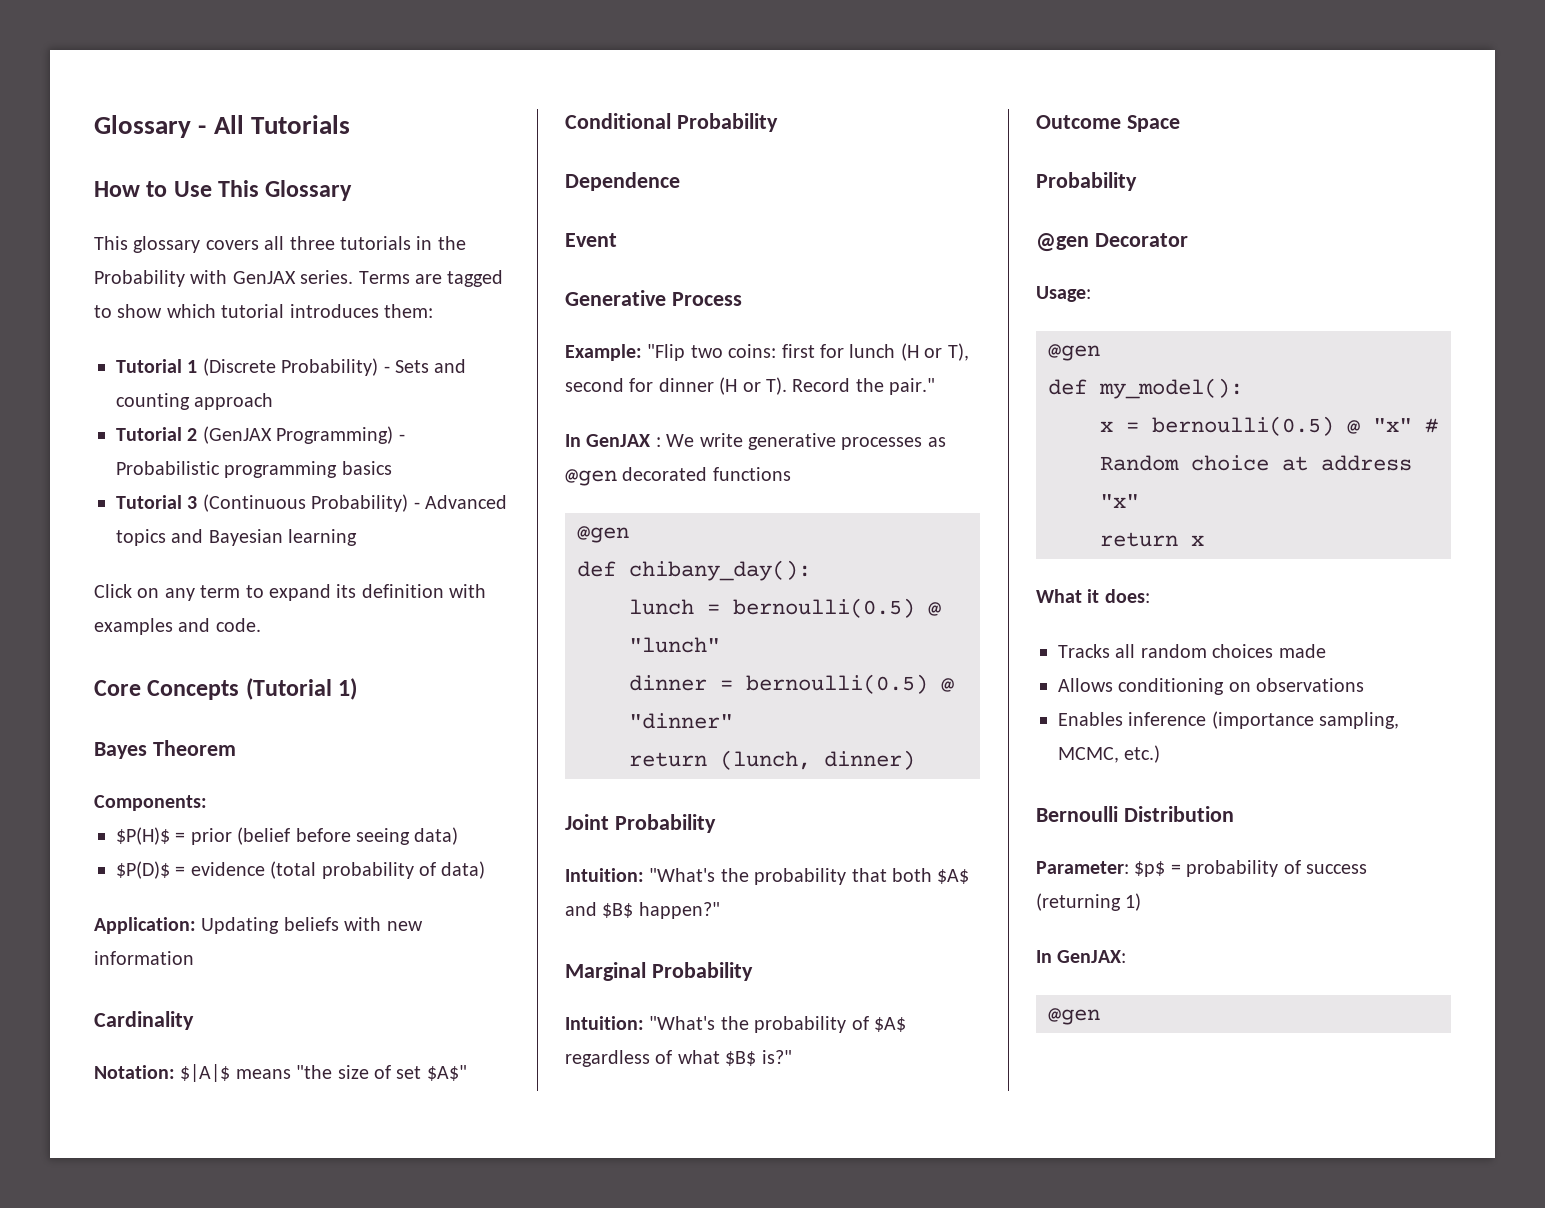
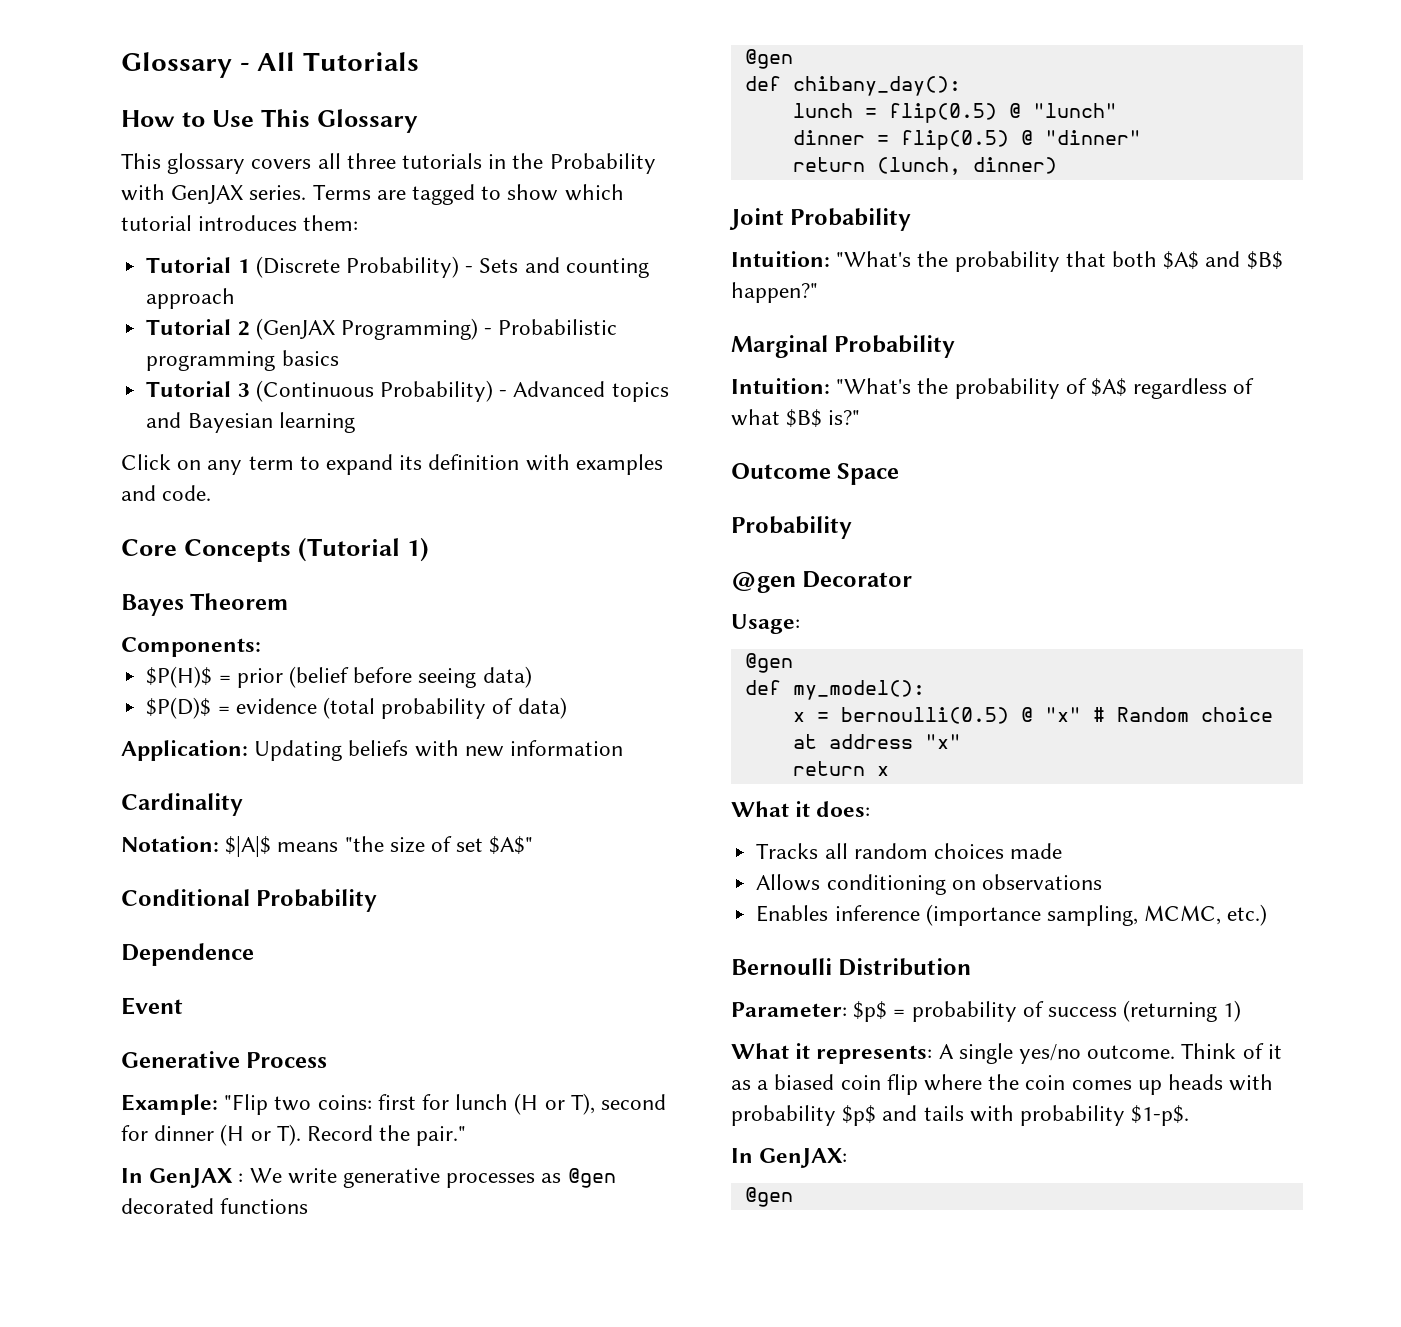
- lunch = bernoulli(0.5) @ "lunch"
+ lunch = flip(0.5) @ "lunch"
- dinner = bernoulli(0.5) @ "dinner"
+ dinner = flip(0.5) @ "dinner"
+ What it represents: A single yes/no outcome. Think of it as a biased coin flip where the coin comes up heads with probability $p$ and tails with probability $1-p$.

